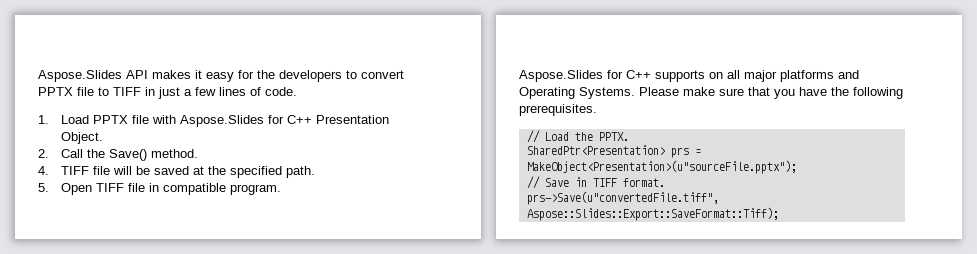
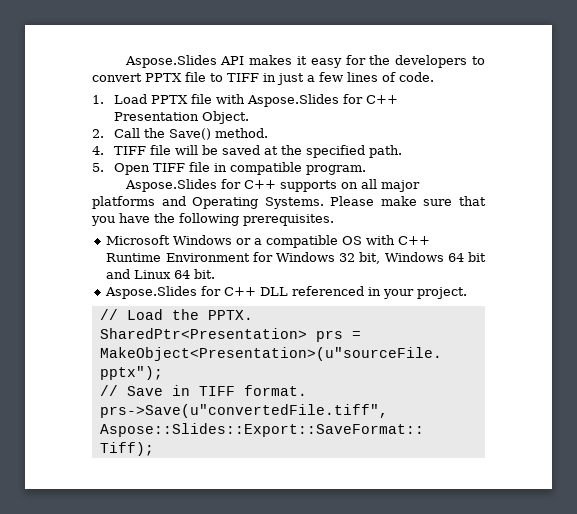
+ Microsoft Windows or a compatible OS with C++ Runtime Environment for Windows 32 bit, Windows 64 bit and Linux 64 bit.
+ Aspose.Slides for C++ DLL referenced in your project.

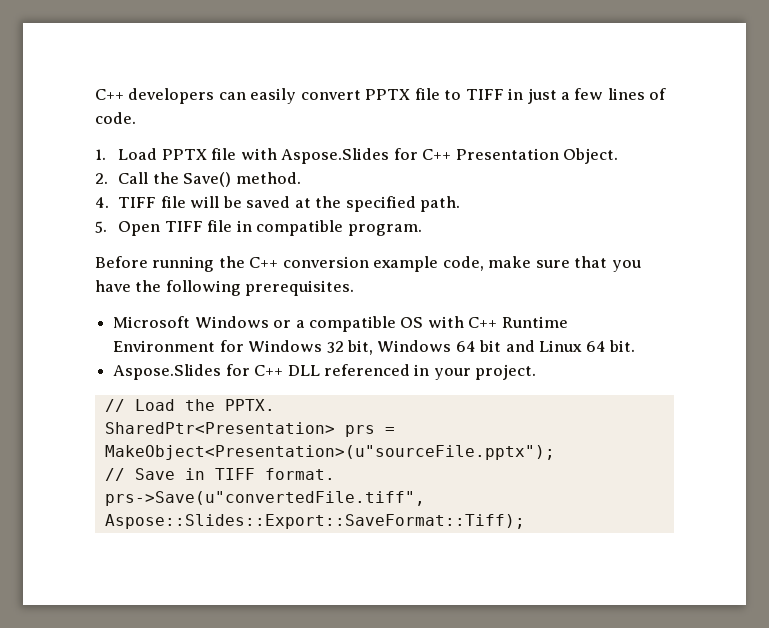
- Aspose.Slides API makes it easy for the developers to convert PPTX file to TIFF in just a few lines of code.
+ C++ developers can easily convert PPTX file to TIFF in just a few lines of code.
- Aspose.Slides for C++ supports on all major platforms and Operating Systems. Please make sure that you have the following prerequisites.
+ Before running the C++ conversion example code, make sure that you have the following prerequisites.

